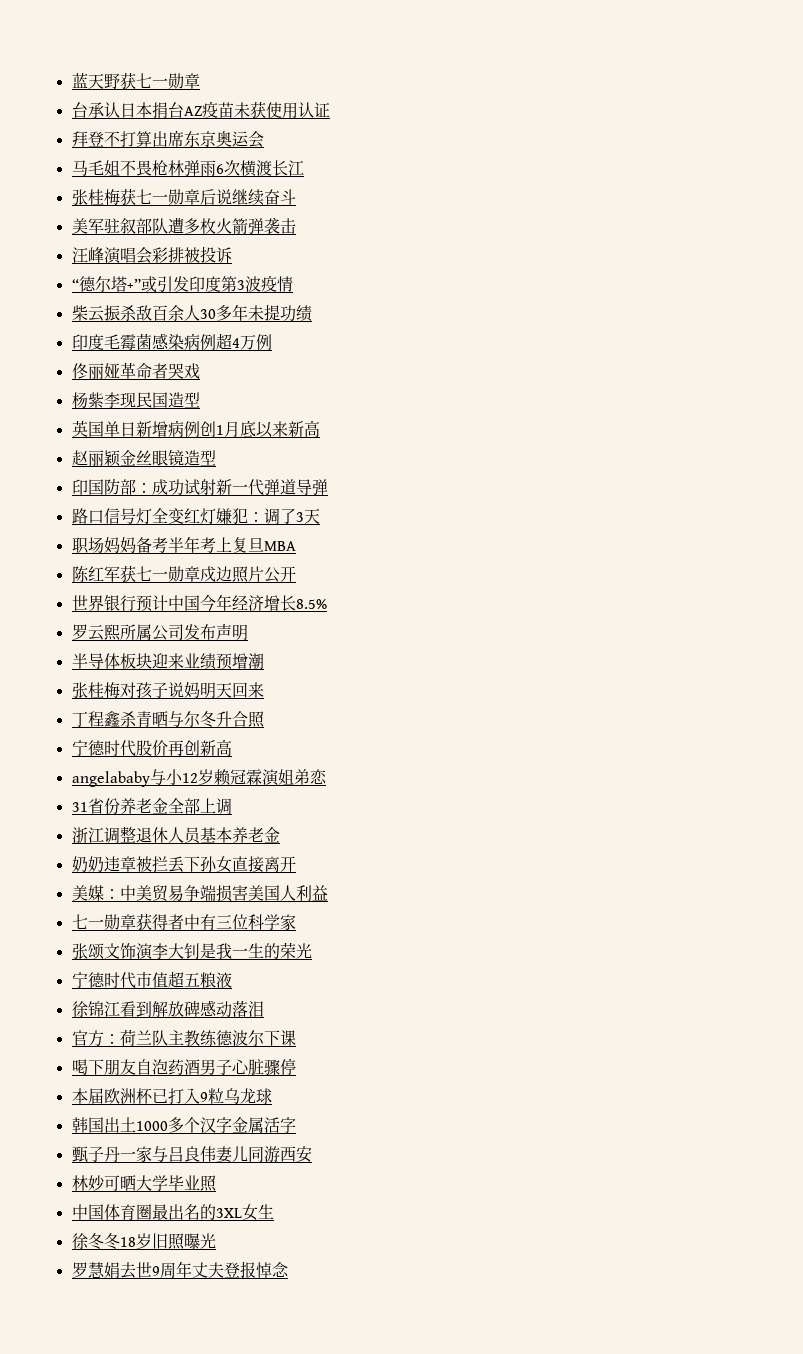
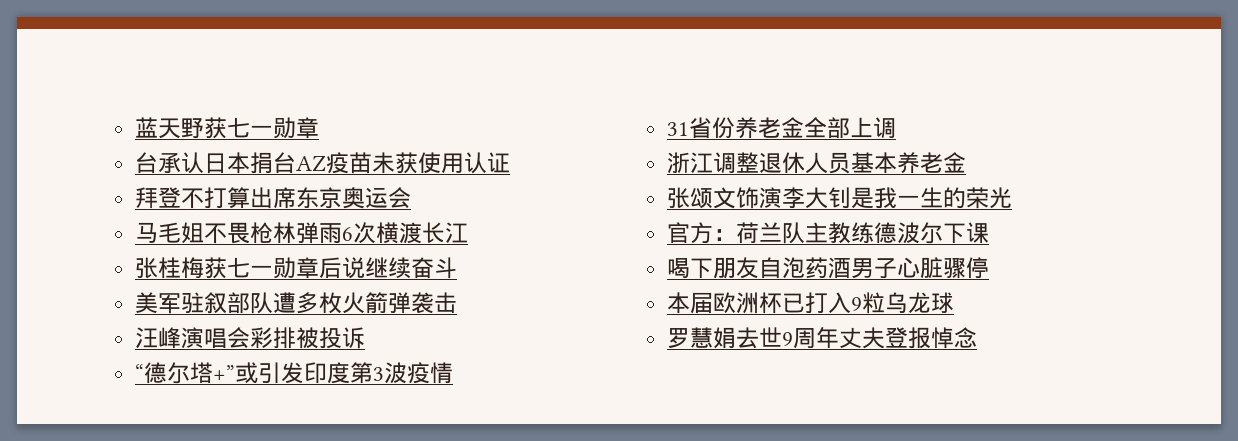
- 柴云振杀敌百余人30多年未提功绩
- 印度毛霉菌感染病例超4万例
- 佟丽娅革命者哭戏
- 杨紫李现民国造型
- 英国单日新增病例创1月底以来新高
- 赵丽颖金丝眼镜造型
- 印国防部：成功试射新一代弹道导弹
- 路口信号灯全变红灯嫌犯：调了3天
- 职场妈妈备考半年考上复旦MBA
- 陈红军获七一勋章戍边照片公开
- 世界银行预计中国今年经济增长8.5%
- 罗云熙所属公司发布声明
- 半导体板块迎来业绩预增潮
- 张桂梅对孩子说妈明天回来
- 丁程鑫杀青晒与尔冬升合照
- 宁德时代股价再创新高
- angelababy与小12岁赖冠霖演姐弟恋
- 奶奶违章被拦丢下孙女直接离开
- 美媒：中美贸易争端损害美国人利益
- 七一勋章获得者中有三位科学家
- 宁德时代市值超五粮液
- 徐锦江看到解放碑感动落泪
- 韩国出土1000多个汉字金属活字
- 甄子丹一家与吕良伟妻儿同游西安
- 林妙可晒大学毕业照
- 中国体育圈最出名的3XL女生
- 徐冬冬18岁旧照曝光

